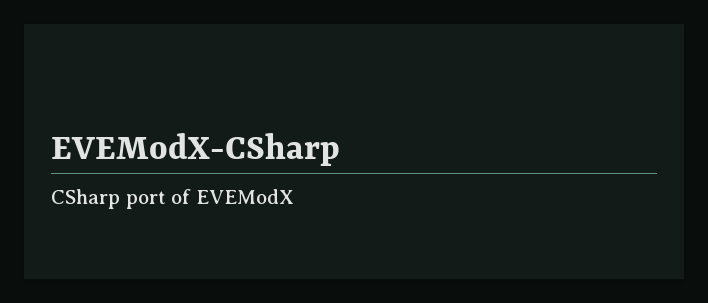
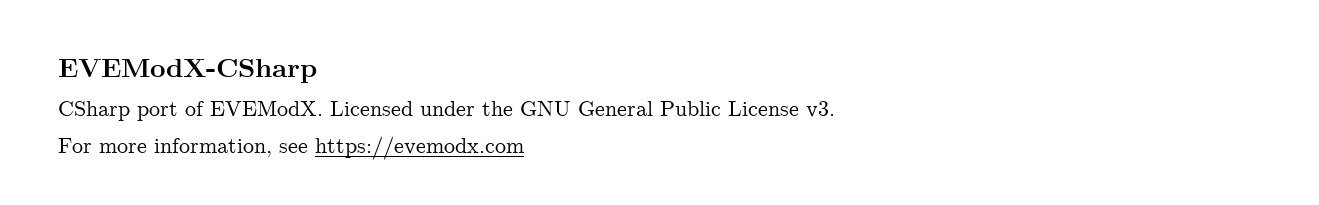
- CSharp port of EVEModX
+ CSharp port of EVEModX. Licensed under the GNU General Public License v3.
+ For more information, see https://evemodx.com

